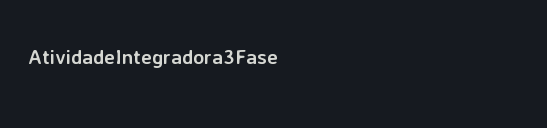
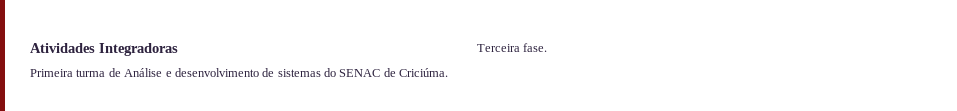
- AtividadeIntegradora3Fase
+ Atividades Integradoras
+ Primeira turma de Análise e desenvolvimento de sistemas do SENAC de Criciúma. Terceira fase.

